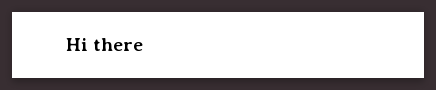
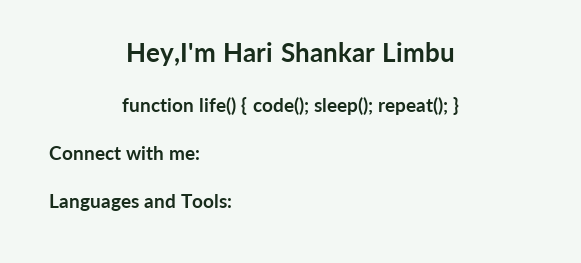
- Hi there
+ Hey,I'm Hari Shankar Limbu
+ function life() { code(); sleep(); repeat(); }
+ Connect with me:
+ Languages and Tools:

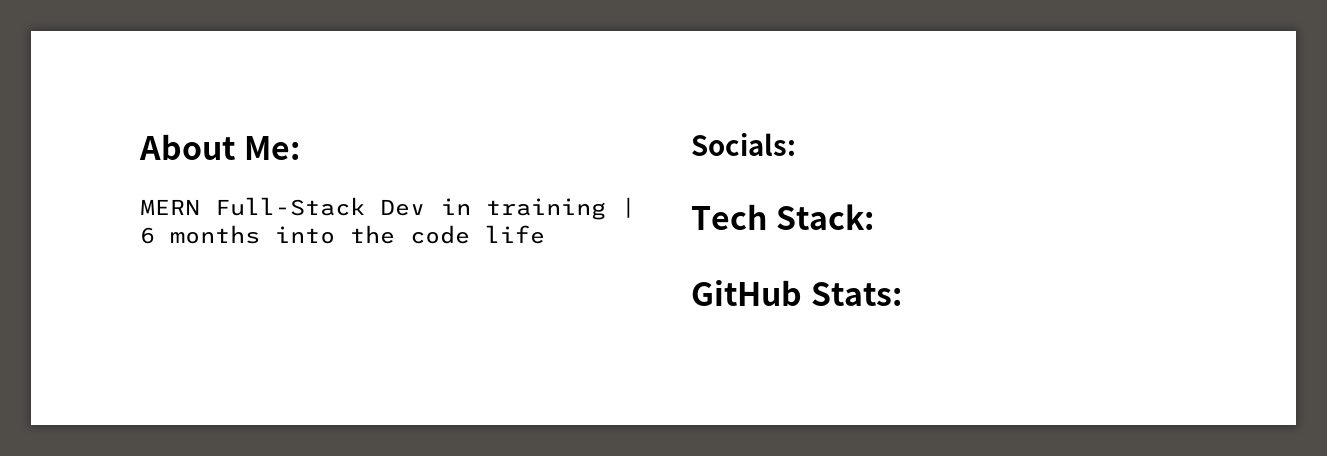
- Hey,I'm Hari Shankar Limbu
- function life() { code(); sleep(); repeat(); }
- Connect with me:
- Languages and Tools:
+ About Me:
+ MERN Full-Stack Dev in training | 6 months into the code life
+ Socials:
+ Tech Stack:
+ GitHub Stats:

